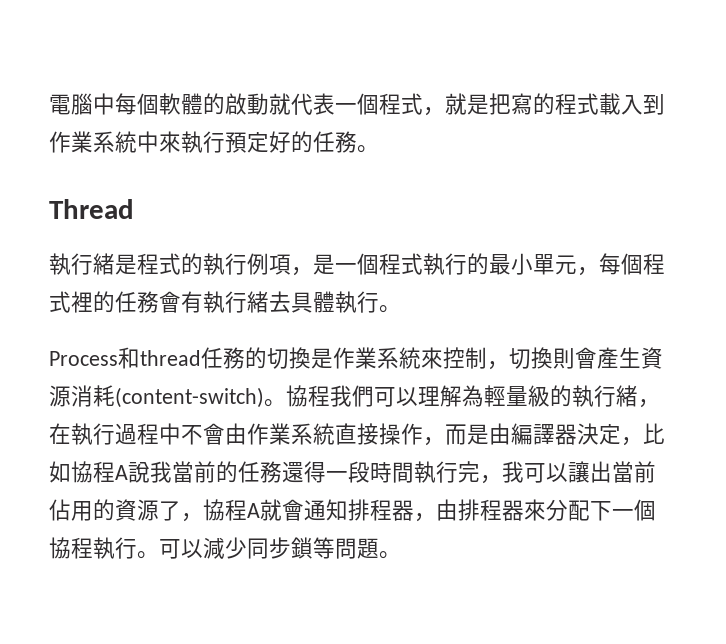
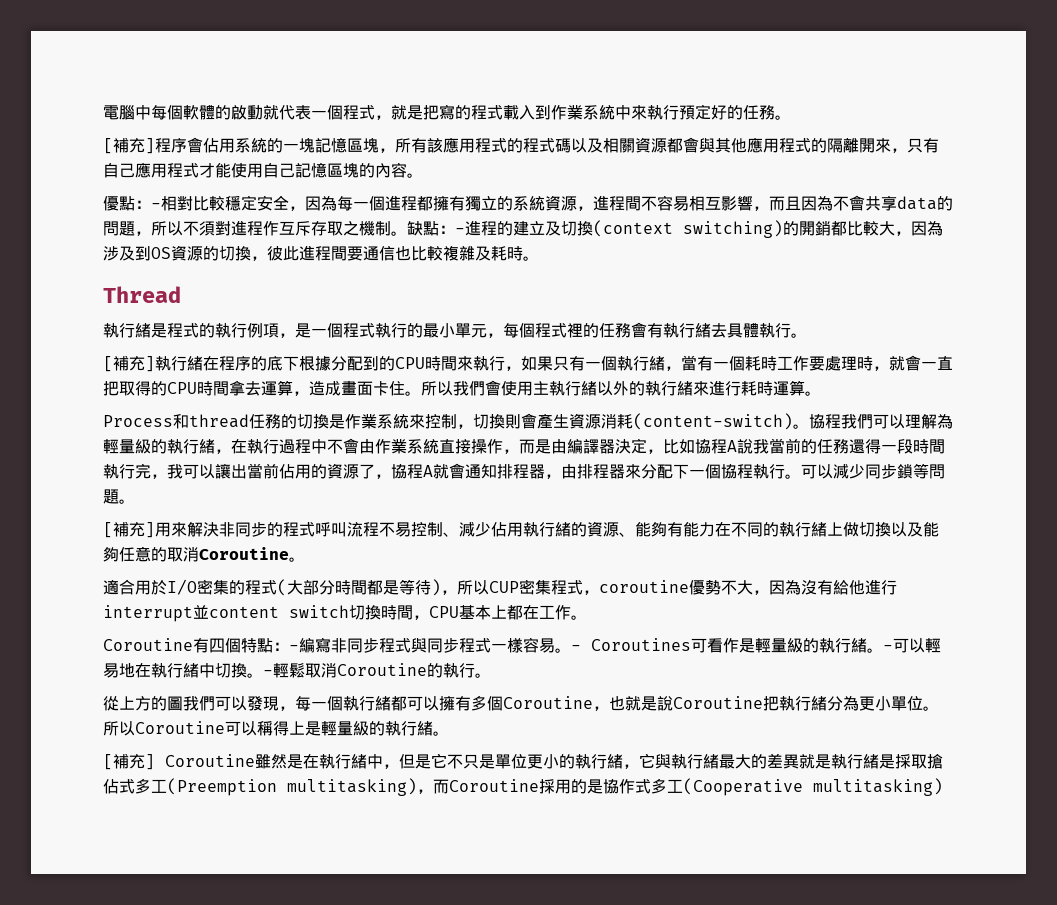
+ [補充]程序會佔用系統的一塊記憶區塊，所有該應用程式的程式碼以及相關資源都會與其他應用程式的隔離開來，只有自己應用程式才能使用自己記憶區塊的內容。
+ 優點：-相對比較穩定安全，因為每一個進程都擁有獨立的系統資源，進程間不容易相互影響，而且因為不會共享data的問題，所以不須對進程作互斥存取之機制。缺點：-進程的建立及切換(context switching)的開銷都比較大，因為涉及到OS資源的切換，彼此進程間要通信也比較複雜及耗時。
+ [補充]執行緒在程序的底下根據分配到的CPU時間來執行，如果只有一個執行緒，當有一個耗時工作要處理時，就會一直把取得的CPU時間拿去運算，造成畫面卡住。所以我們會使用主執行緒以外的執行緒來進行耗時運算。
+ [補充]用來解決非同步的程式呼叫流程不易控制、減少佔用執行緒的資源、能夠有能力在不同的執行緒上做切換以及能夠任意的取消Coroutine。
+ 適合用於I/O密集的程式(大部分時間都是等待)，所以CUP密集程式，coroutine優勢不大，因為沒有給他進行interrupt並content switch切換時間，CPU基本上都在工作。
+ Coroutine有四個特點：-編寫非同步程式與同步程式一樣容易。- Coroutines可看作是輕量級的執行緒。-可以輕易地在執行緒中切換。-輕鬆取消Coroutine的執行。
+ 從上方的圖我們可以發現，每一個執行緒都可以擁有多個Coroutine，也就是說Coroutine把執行緒分為更小單位。所以Coroutine可以稱得上是輕量級的執行緒。
+ [補充] Coroutine雖然是在執行緒中，但是它不只是單位更小的執行緒，它與執行緒最大的差異就是執行緒是採取搶佔式多工(Preemption multitasking)，而Coroutine採用的是協作式多工(Cooperative multitasking)

